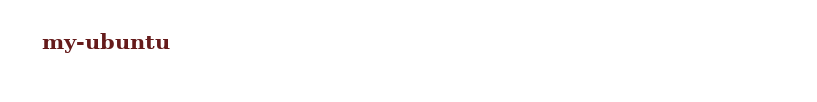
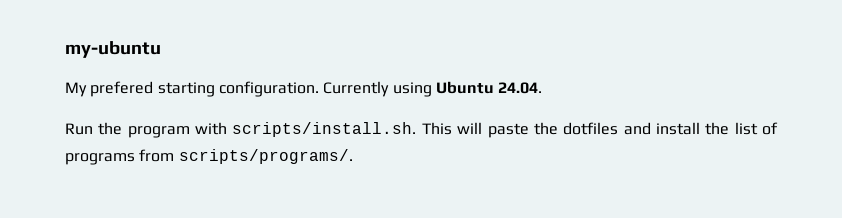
+ My prefered starting configuration. Currently using Ubuntu 24.04.
+ Run the program with scripts/install.sh. This will paste the dotfiles and install the list of programs from scripts/programs/.

